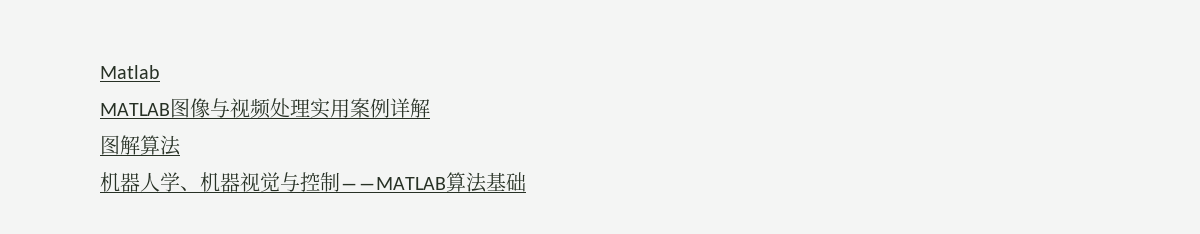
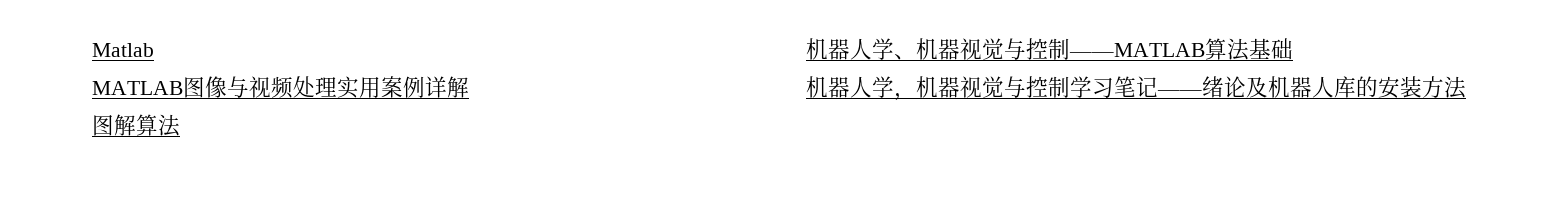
+ 机器人学，机器视觉与控制学习笔记——绪论及机器人库的安装方法

